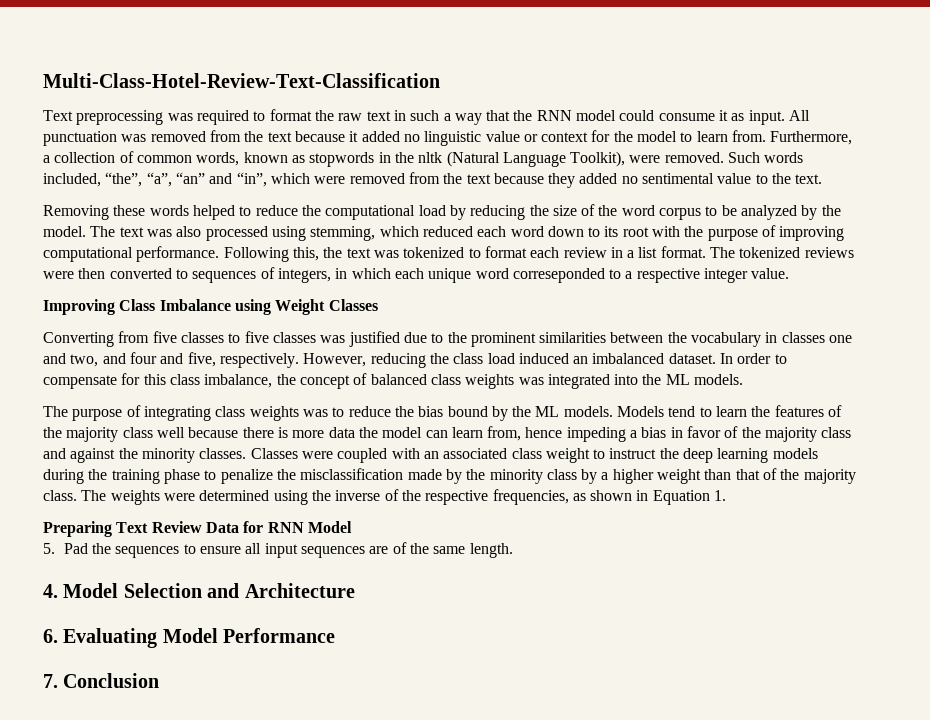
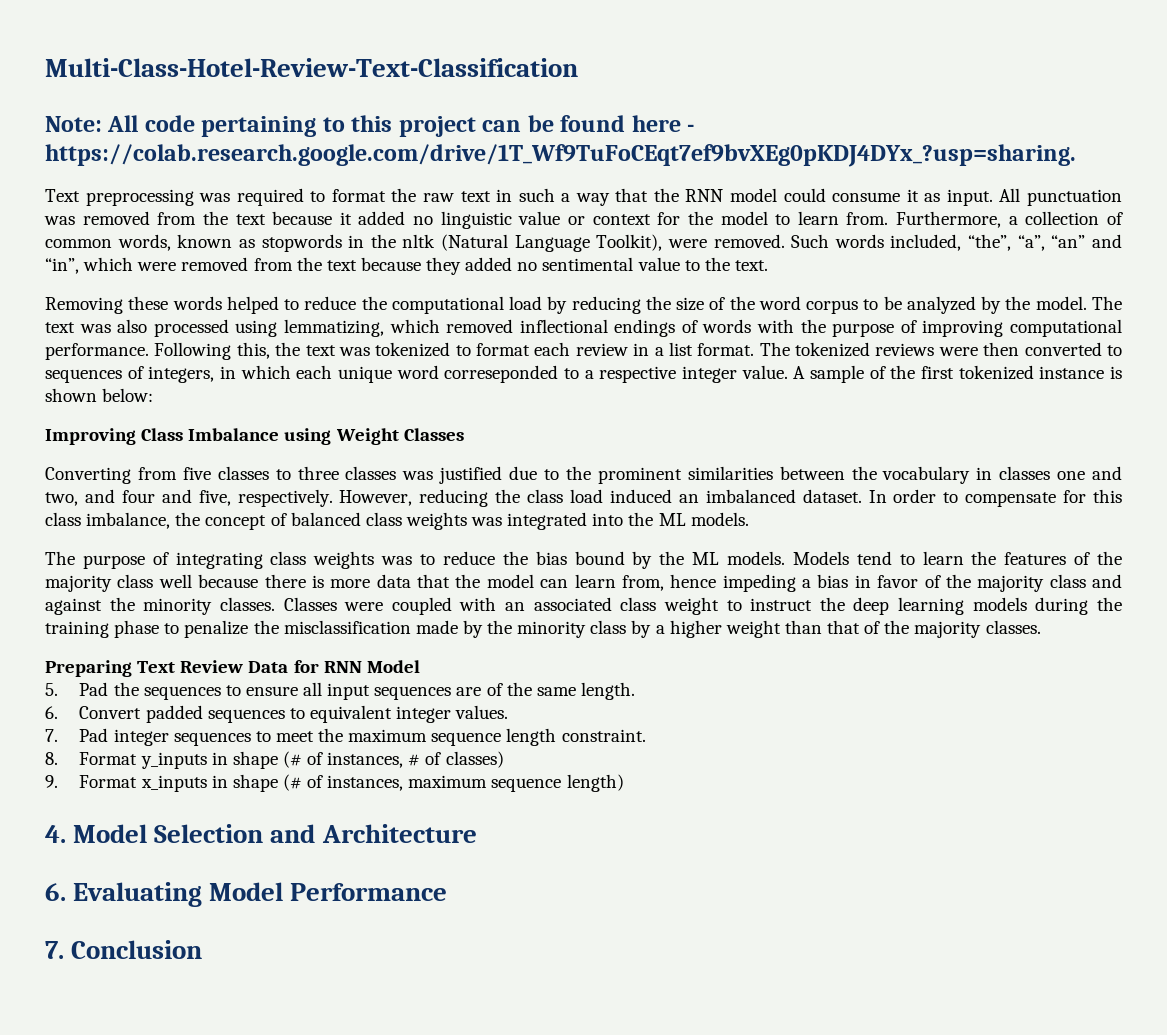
+ Note: All code pertaining to this project can be found here - https://colab.research.google.com/drive/1T_Wf9TuFoCEqt7ef9bvXEg0pKDJ4DYx_?usp=sharing.
- The text was also processed using stemming, which reduced each word down to its root with the purpose of improving computational performance.
+ The text was also processed using lemmatizing, which removed inflectional endings of words with the purpose of improving computational performance.
+ A sample of the first tokenized instance is shown below:
- Converting from five classes to five classes was justified due to the prominent similarities between the vocabulary in classes one and two, and four and five, respectively.
+ Converting from five classes to three classes was justified due to the prominent similarities between the vocabulary in classes one and two, and four and five, respectively.
- Models tend to learn the features of the majority class well because there is more data the model can learn from, hence impeding a bias in favor of the majority class and against the minority classes.
+ Models tend to learn the features of the majority class well because there is more data that the model can learn from, hence impeding a bias in favor of the majority class and against the minority classes.
- Classes were coupled with an associated class weight to instruct the deep learning models during the training phase to penalize the misclassification made by the minority class by a higher weight than that of the majority class. The weights were determined using the inverse of the respective frequencies, as shown in Equation 1.
+ Classes were coupled with an associated class weight to instruct the deep learning models during the training phase to penalize the misclassification made by the minority class by a higher weight than that of the majority classes.
+ 6. Convert padded sequences to equivalent integer values.
+ 7. Pad integer sequences to meet the maximum sequence length constraint.
+ 8. Format y_inputs in shape (# of instances, # of classes)
+ 9. Format x_inputs in shape (# of instances, maximum sequence length)

